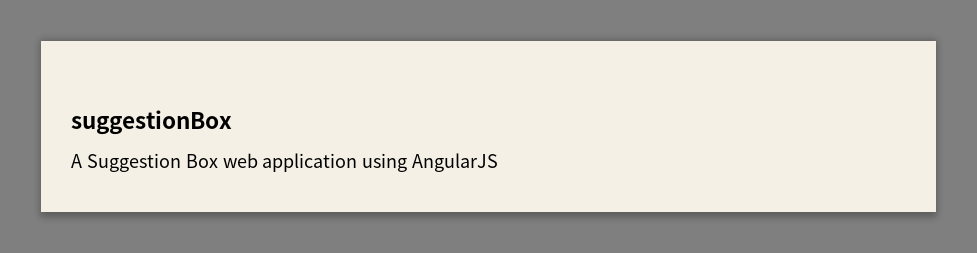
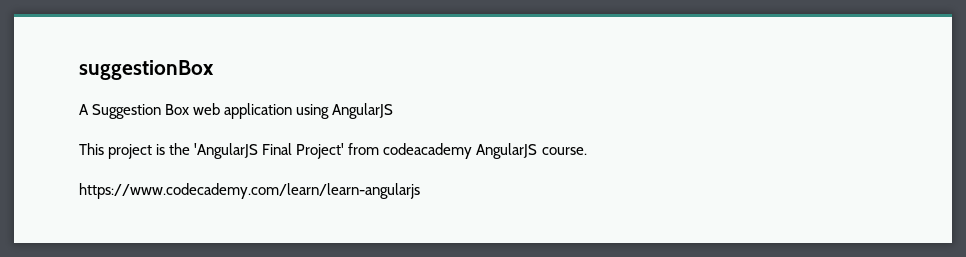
+ This project is the 'AngularJS Final Project' from codeacademy AngularJS course.
+ https://www.codecademy.com/learn/learn-angularjs

